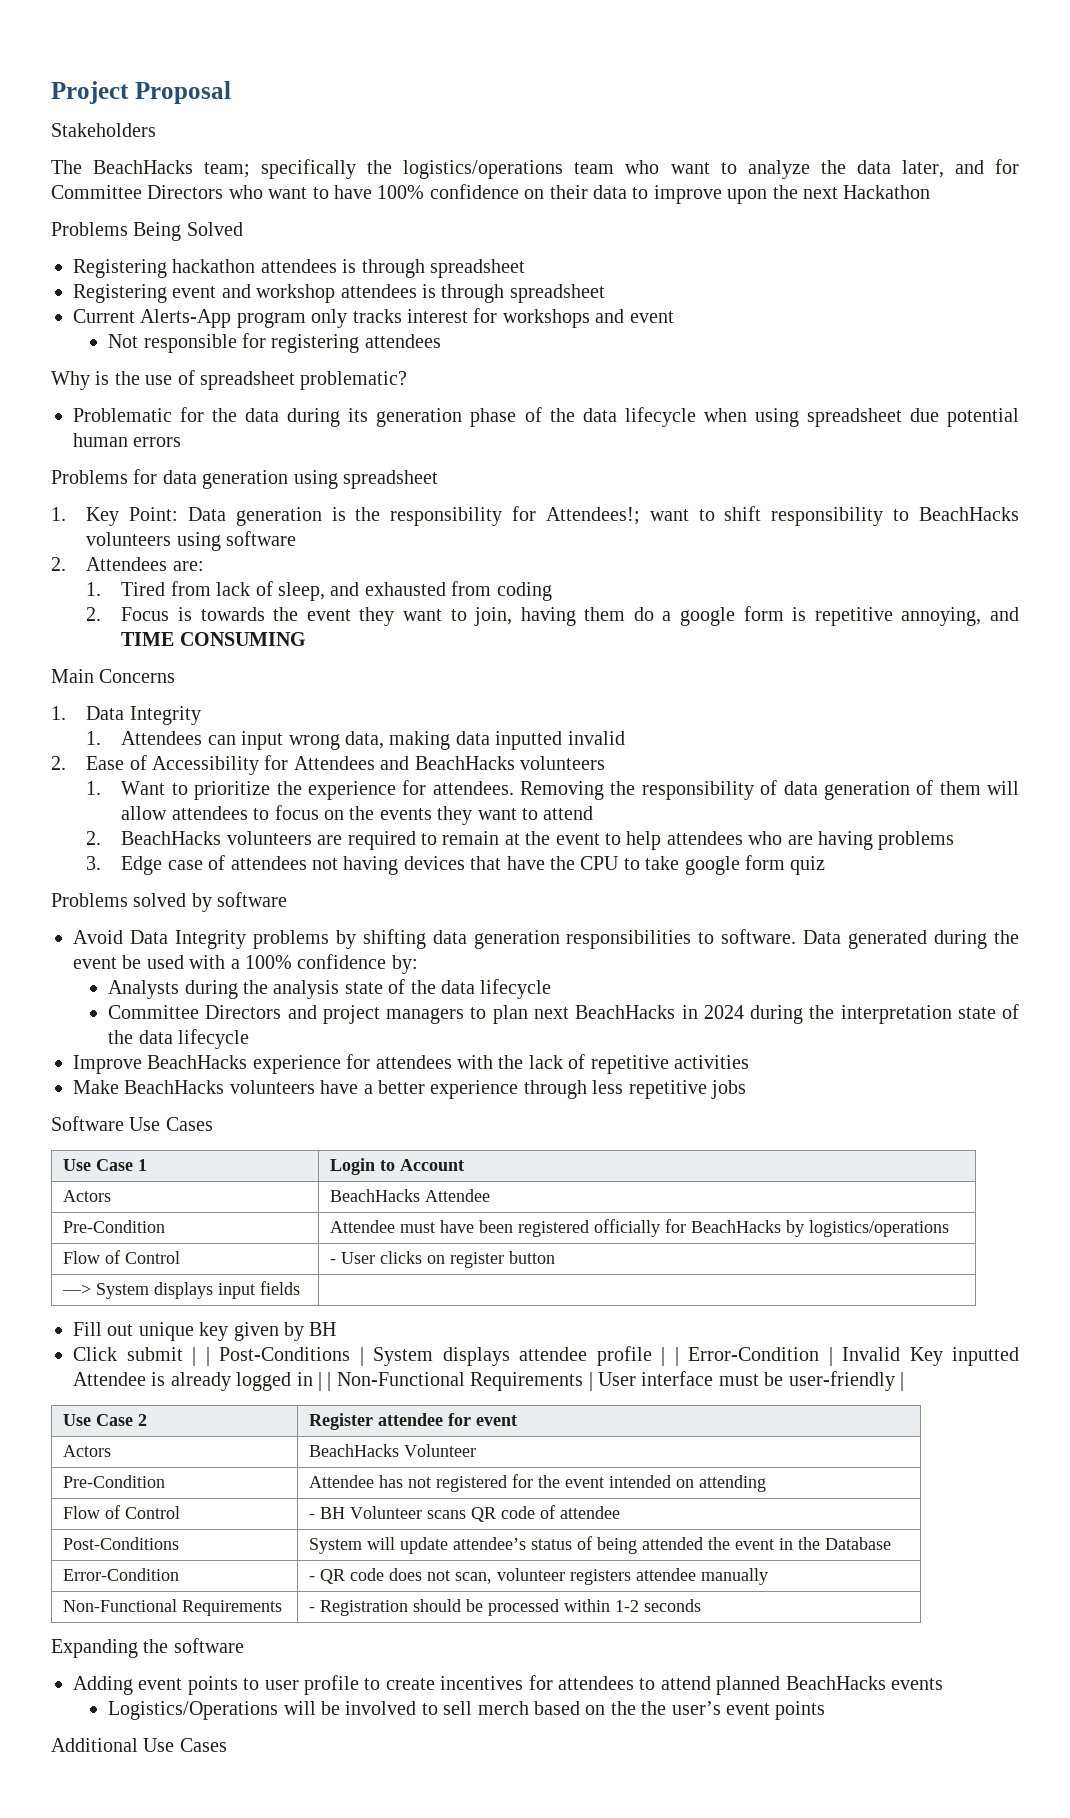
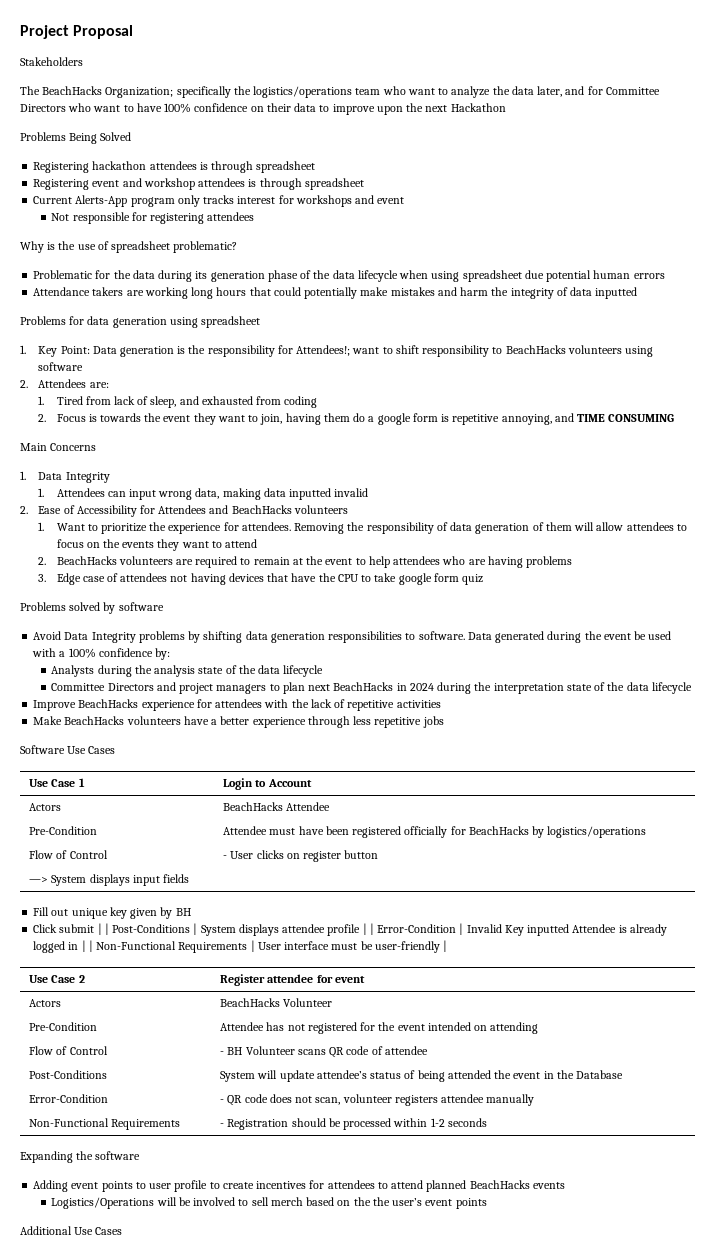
- The BeachHacks team; specifically the logistics/operations team who want to analyze the data later, and for Committee Directors who want to have 100% confidence on their data to improve upon the next Hackathon
+ The BeachHacks Organization; specifically the logistics/operations team who want to analyze the data later, and for Committee Directors who want to have 100% confidence on their data to improve upon the next Hackathon
+ Attendance takers are working long hours that could potentially make mistakes and harm the integrity of data inputted

